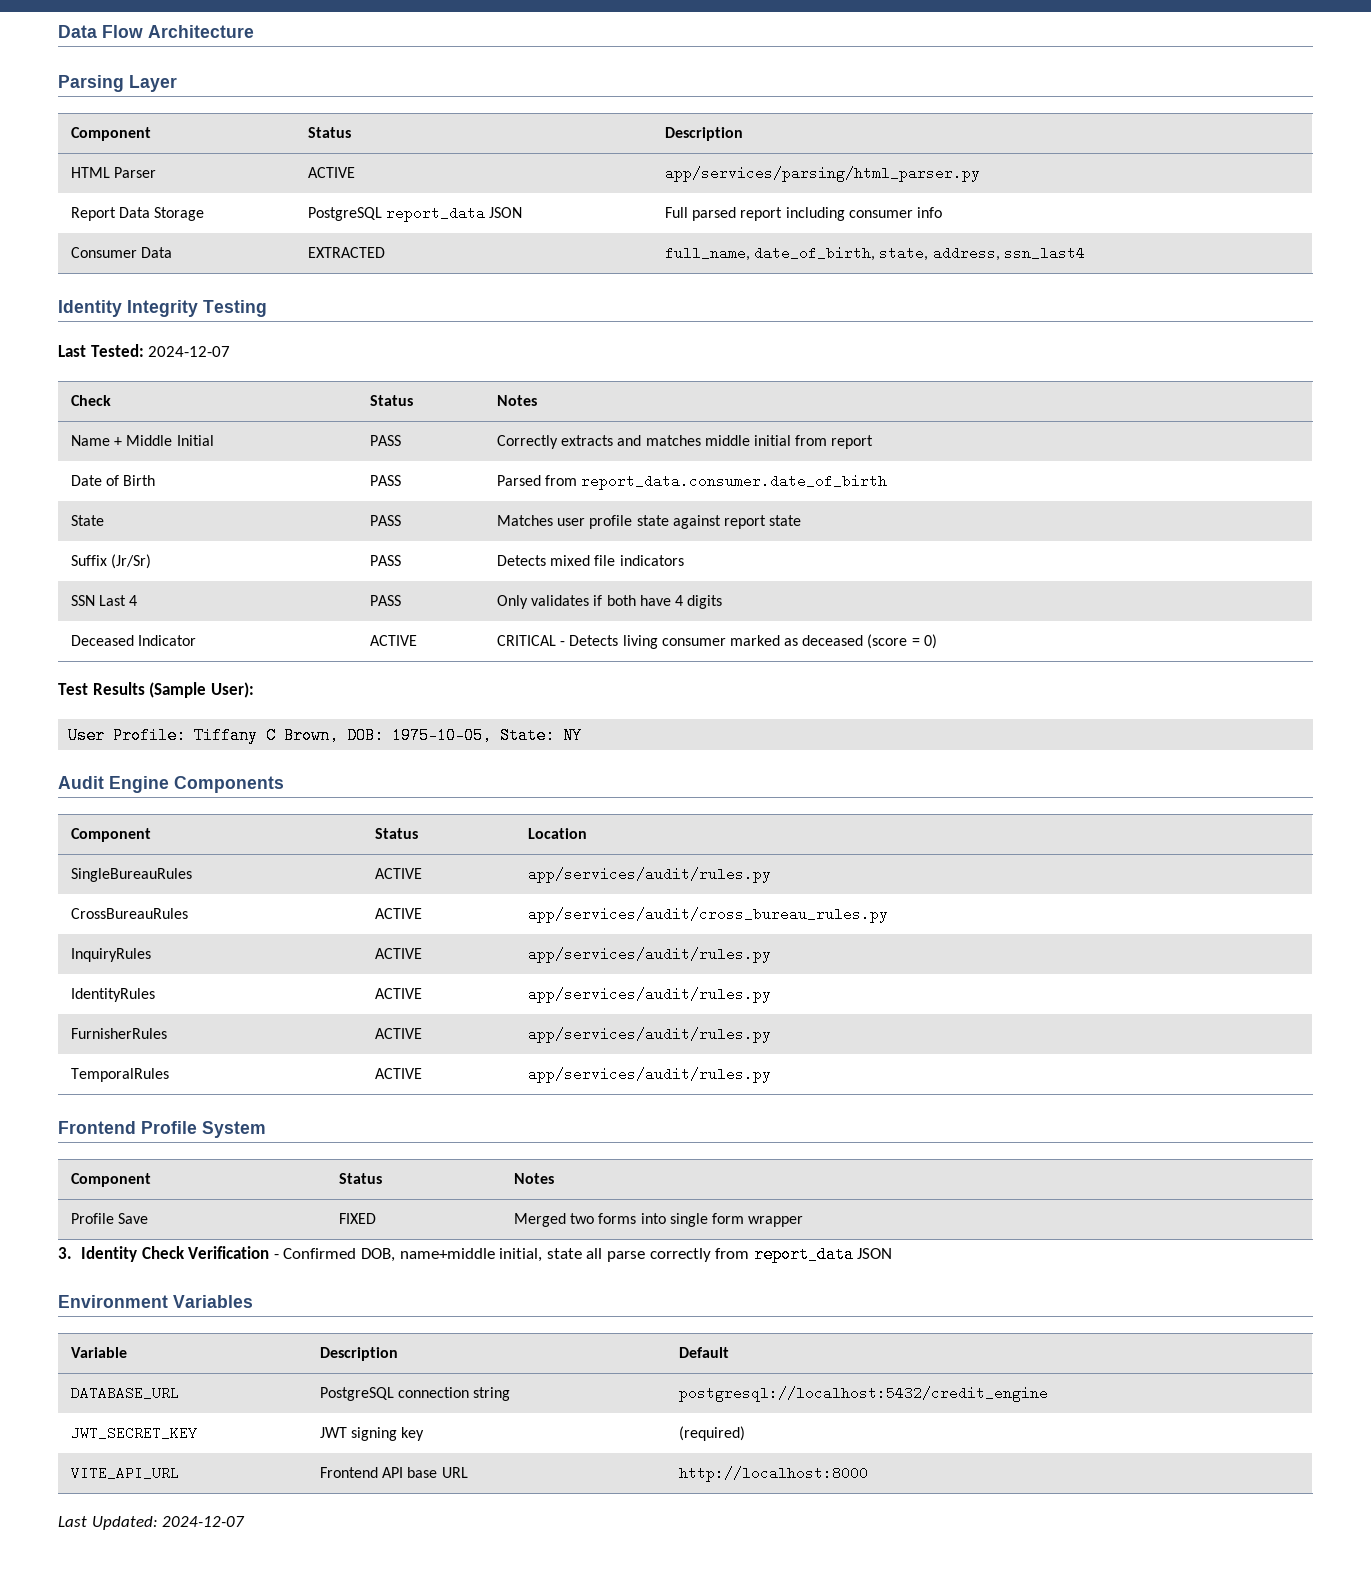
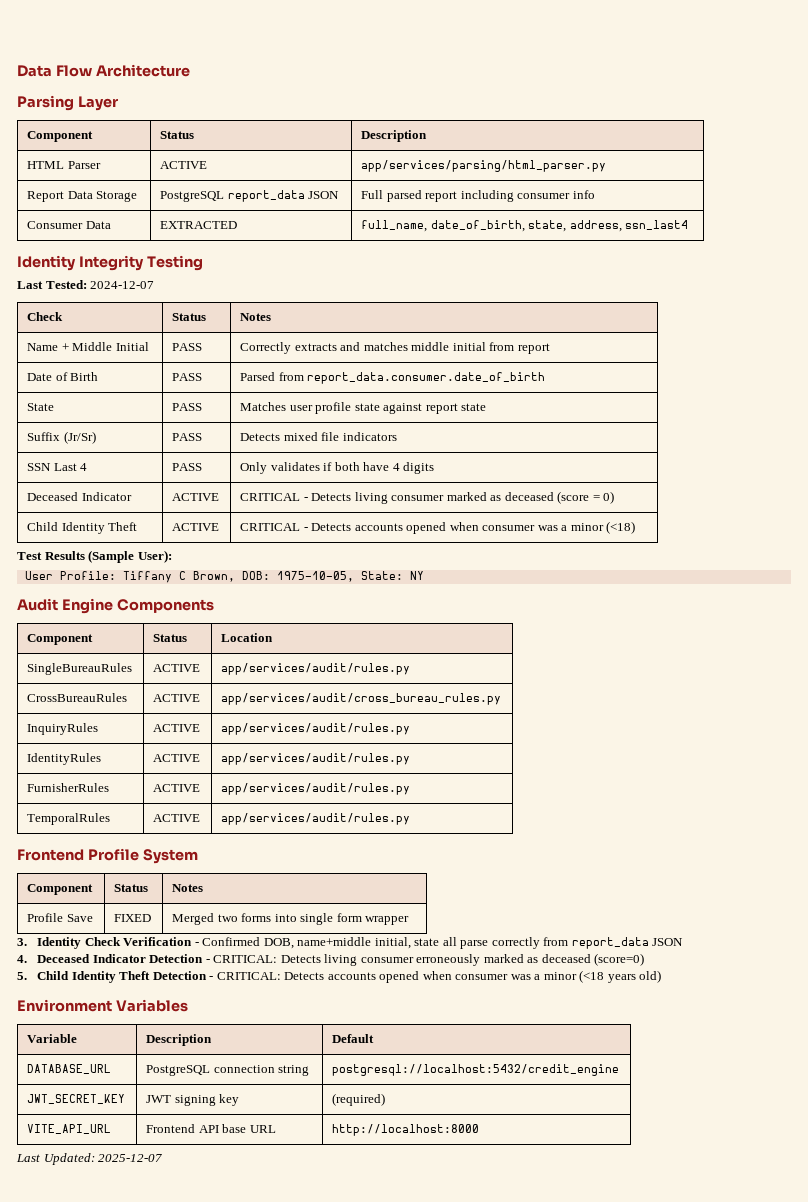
+ Child Identity Theft | ACTIVE | CRITICAL - Detects accounts opened when consumer was a minor (<18)
+ 4. Deceased Indicator Detection - CRITICAL: Detects living consumer erroneously marked as deceased (score=0)
+ 5. Child Identity Theft Detection - CRITICAL: Detects accounts opened when consumer was a minor (<18 years old)
- Last Updated: 2024-12-07
+ Last Updated: 2025-12-07

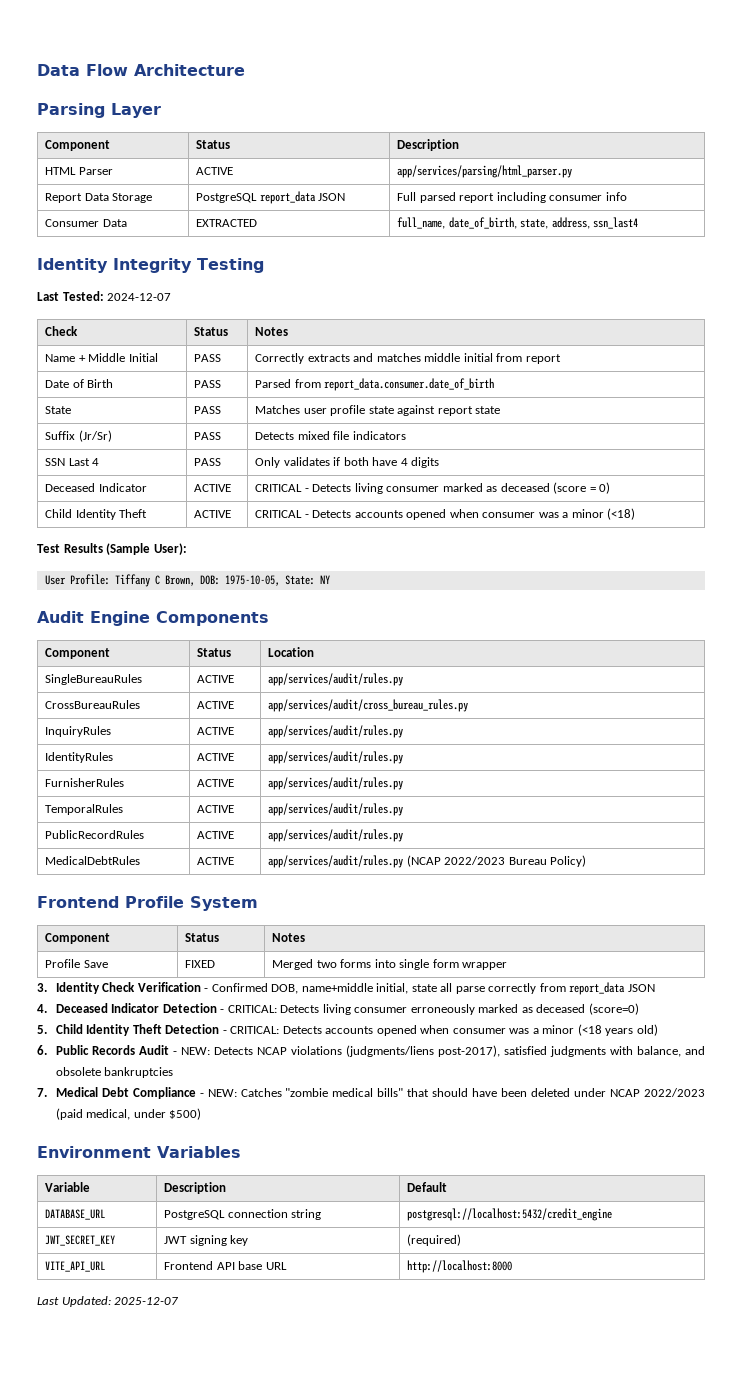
+ PublicRecordRules | ACTIVE | app/services/audit/rules.py
+ MedicalDebtRules | ACTIVE | app/services/audit/rules.py (NCAP 2022/2023 Bureau Policy)
+ 6. Public Records Audit - NEW: Detects NCAP violations (judgments/liens post-2017), satisfied judgments with balance, and obsolete bankruptcies
+ 7. Medical Debt Compliance - NEW: Catches "zombie medical bills" that should have been deleted under NCAP 2022/2023 (paid medical, under $500)

